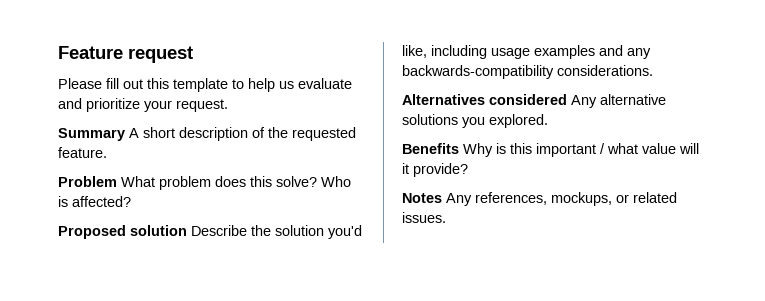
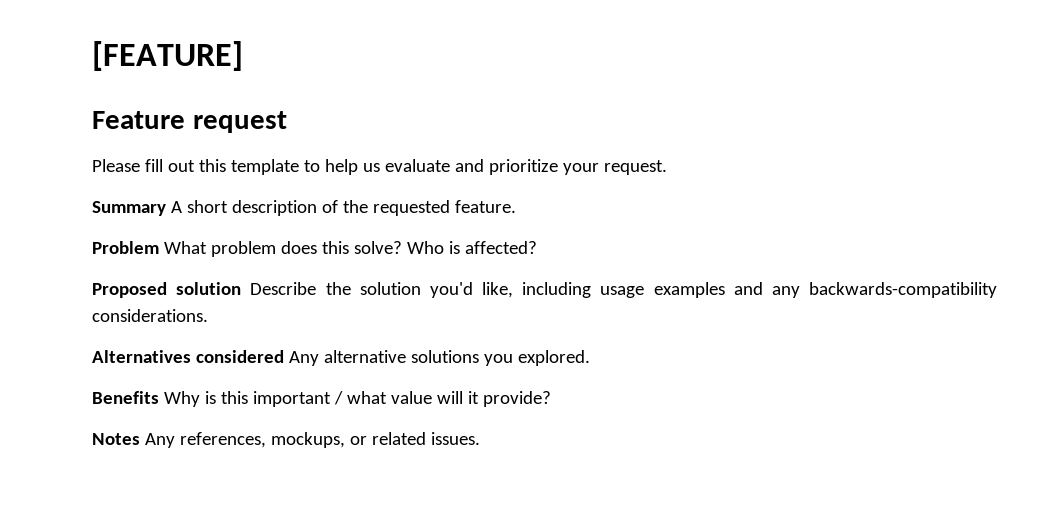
+ [FEATURE]

